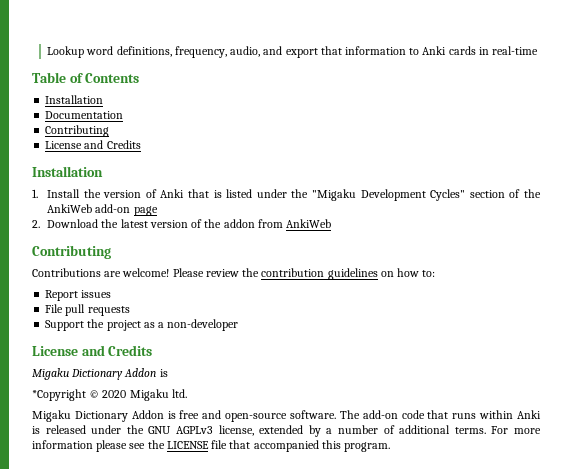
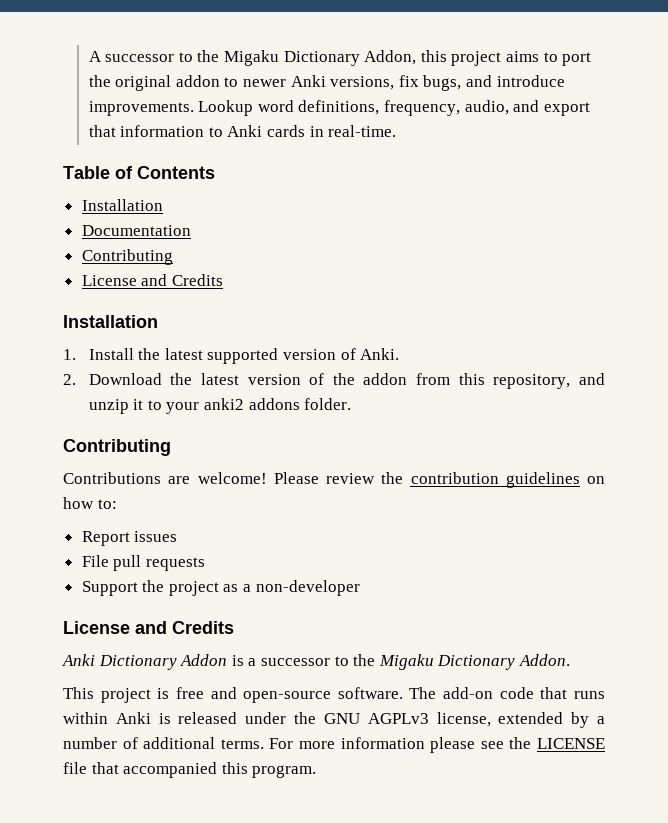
+ A successor to the Migaku Dictionary Addon, this project aims to port the original addon to newer Anki versions, fix bugs, and introduce improvements.
- Lookup word definitions, frequency, audio, and export that information to Anki cards in real-time
+ Lookup word definitions, frequency, audio, and export that information to Anki cards in real-time.
- 1. Install the version of Anki that is listed under the "Migaku Development Cycles" section of the AnkiWeb add-on page
+ 1. Install the latest supported version of Anki.
- 2. Download the latest version of the addon from AnkiWeb
+ 2. Download the latest version of the addon from this repository, and unzip it to your anki2 addons folder.
  Support the project as a non-developer
  License and Credits
- Migaku Dictionary Addon is
- *Copyright © 2020 Migaku ltd.
- Migaku Dictionary Addon is free and open-source software.
+ Anki Dictionary Addon is a successor to the Migaku Dictionary Addon.
+ This project is free and open-source software.

